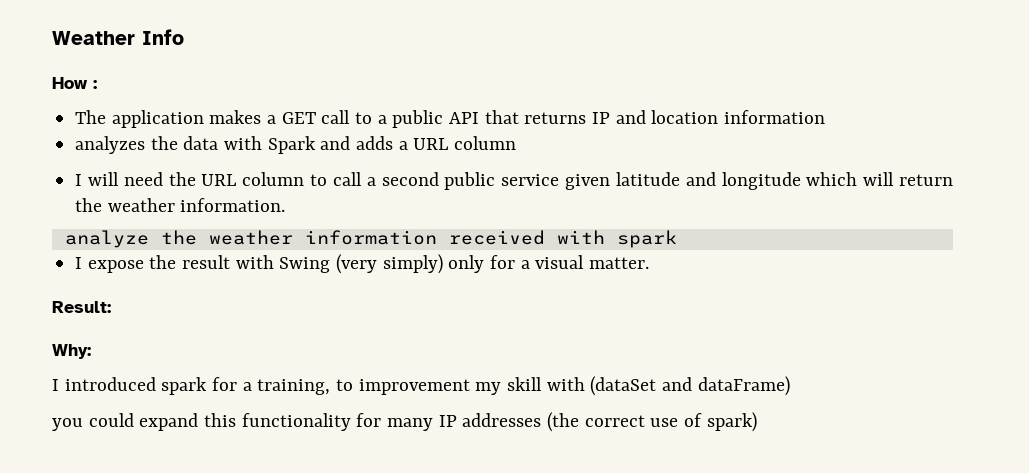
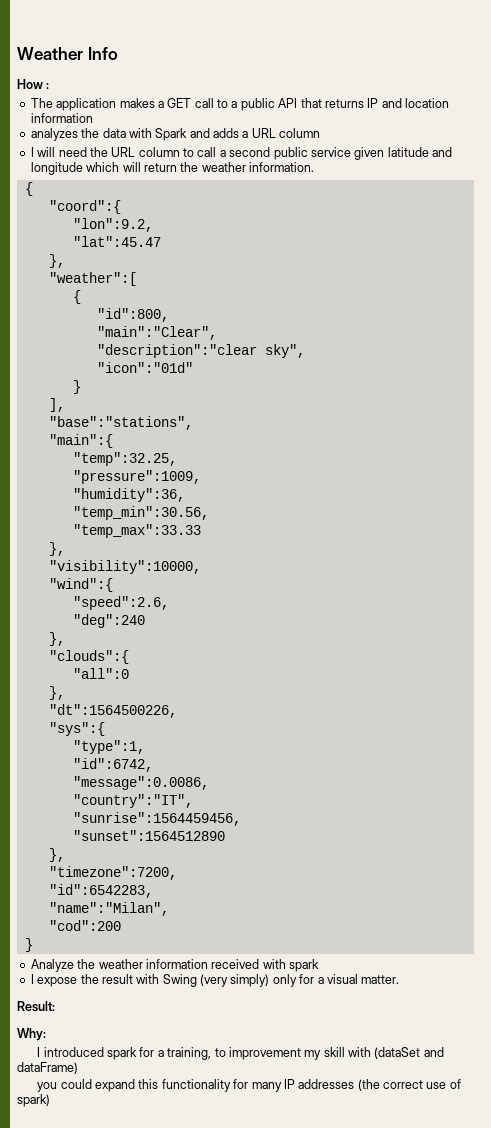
  I will need the URL column to call a second public service given latitude and longitude which will return the weather information.
- analyze the weather information received with spark
+ {
+ "coord":{
+ "lon":9.2,
+ "lat":45.47
+ },
+ "weather":[
+ {
+ "id":800,
+ "main":"Clear",
+ "description":"clear sky",
+ "icon":"01d"
+ }
+ ],
+ "base":"stations",
+ "main":{
+ "temp":32.25,
+ "pressure":1009,
+ "humidity":36,
+ "temp_min":30.56,
+ "temp_max":33.33
+ },
+ "visibility":10000,
+ "wind":{
+ "speed":2.6,
+ "deg":240
+ },
+ "clouds":{
+ "all":0
+ },
+ "dt":1564500226,
+ "sys":{
+ "type":1,
+ "id":6742,
+ "message":0.0086,
+ "country":"IT",
+ "sunrise":1564459456,
+ "sunset":1564512890
+ },
+ "timezone":7200,
+ "id":6542283,
+ "name":"Milan",
+ "cod":200
+ }
+ Analyze the weather information received with spark

